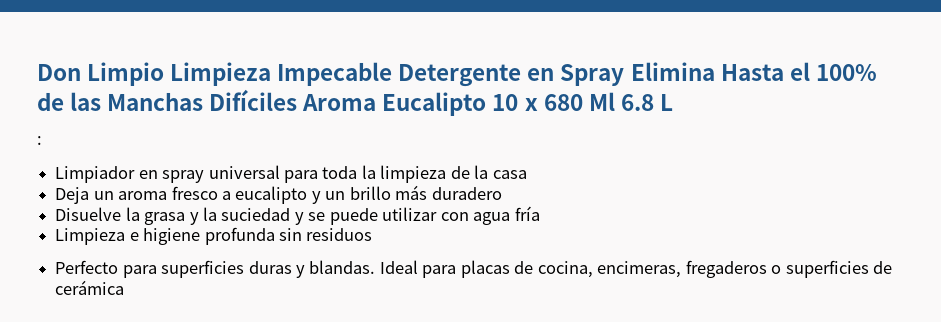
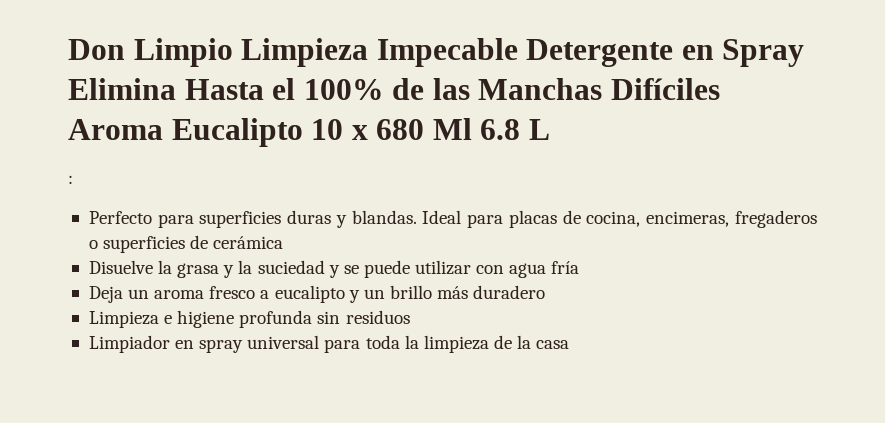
- Limpiador en spray universal para toda la limpieza de la casa
- Deja un aroma fresco a eucalipto y un brillo más duradero
- Disuelve la grasa y la suciedad y se puede utilizar con agua fría
- Limpieza e higiene profunda sin residuos
+ Disuelve la grasa y la suciedad y se puede utilizar con agua fría
+ Deja un aroma fresco a eucalipto y un brillo más duradero
+ Limpieza e higiene profunda sin residuos
+ Limpiador en spray universal para toda la limpieza de la casa

